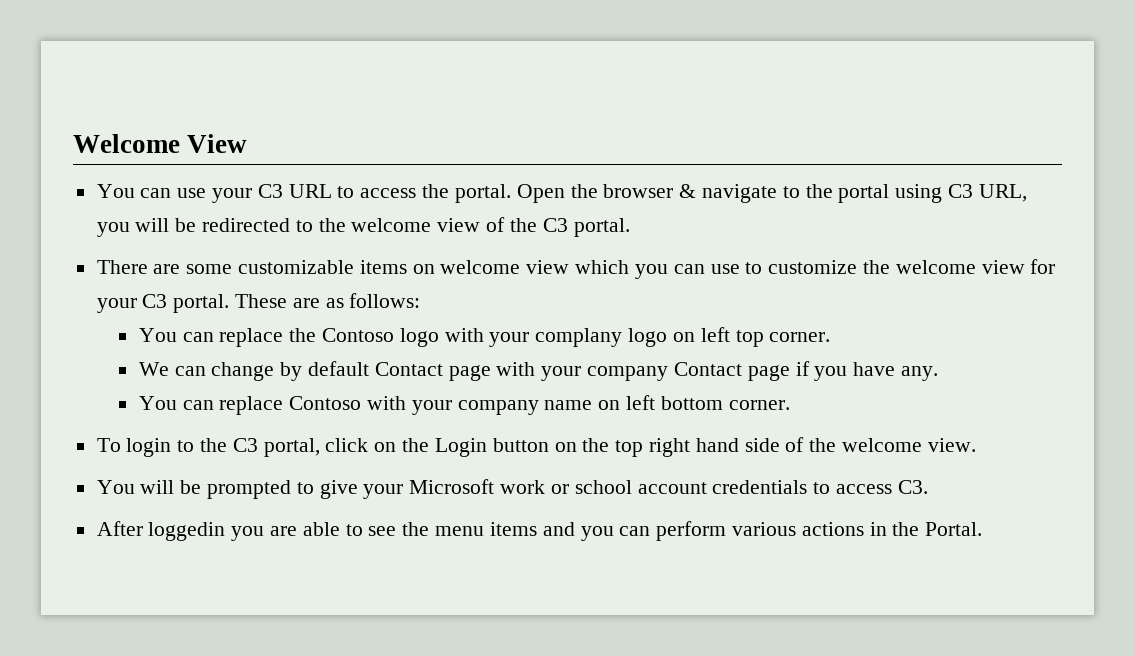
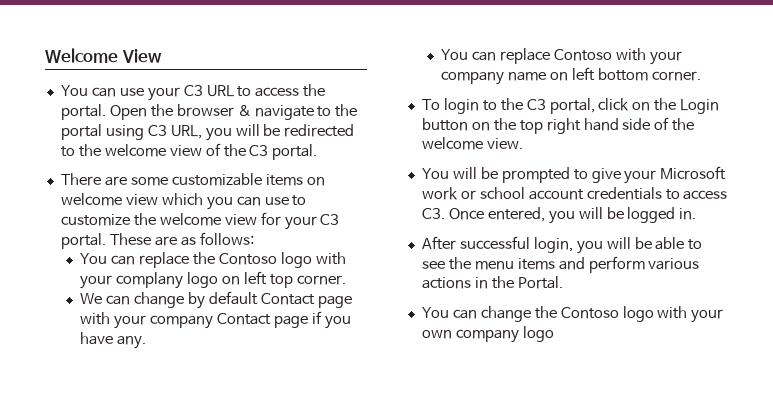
- You will be prompted to give your Microsoft work or school account credentials to access C3.
- After loggedin you are able to see the menu items and you can perform various actions in the Portal.
+ You will be prompted to give your Microsoft work or school account credentials to access C3. Once entered, you will be logged in.
+ After successful login, you will be able to see the menu items and perform various actions in the Portal.
+ You can change the Contoso logo with your own company logo

